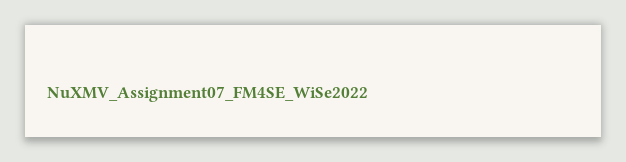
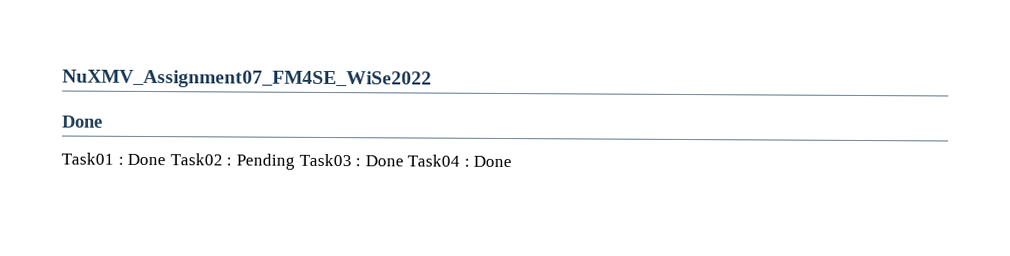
  NuXMV_Assignment07_FM4SE_WiSe2022
+ Done
+ Task01 : Done Task02 : Pending Task03 : Done Task04 : Done

